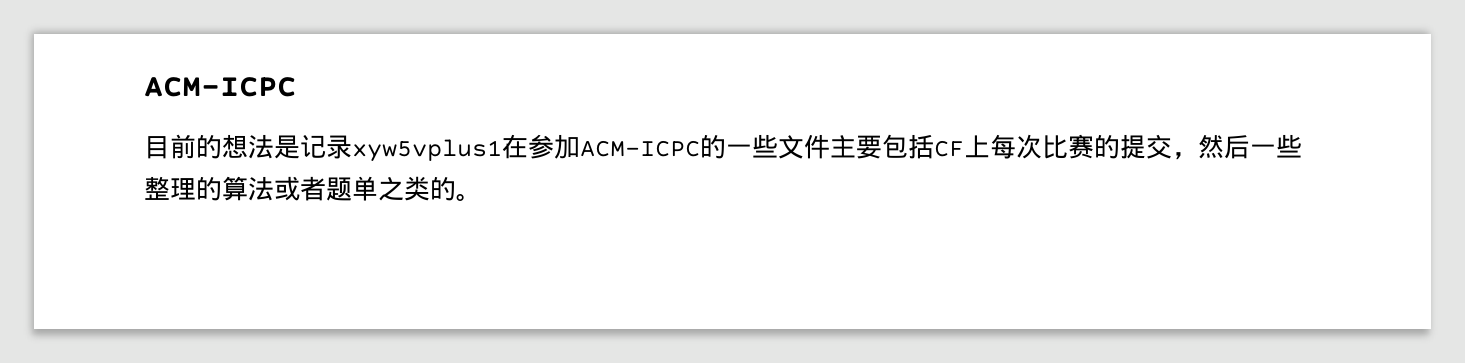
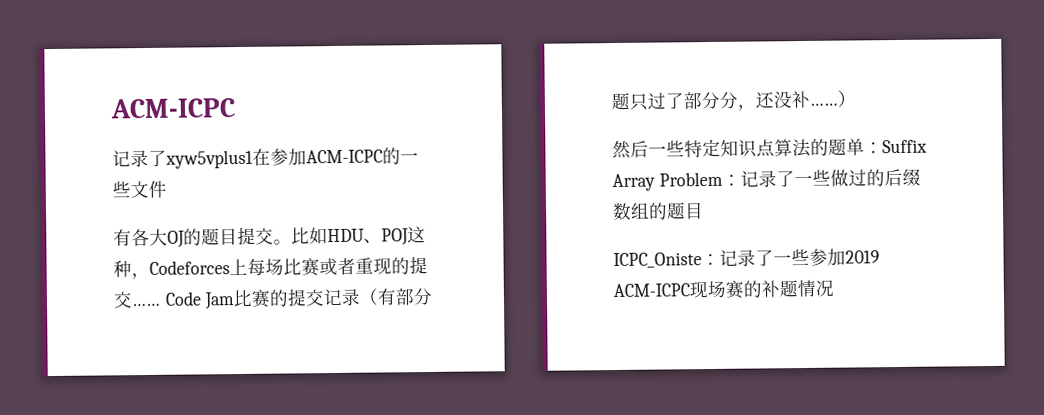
- 目前的想法是记录xyw5vplus1在参加ACM-ICPC的一些文件主要包括CF上每次比赛的提交，然后一些整理的算法或者题单之类的。
+ 记录了xyw5vplus1在参加ACM-ICPC的一些文件
+ 有各大OJ的题目提交。比如HDU、POJ这种，Codeforces上每场比赛或者重现的提交…… Code Jam比赛的提交记录（有部分题只过了部分分，还没补……）
+ 然后一些特定知识点算法的题单：Suffix Array Problem：记录了一些做过的后缀数组的题目
+ ICPC_Oniste：记录了一些参加2019 ACM-ICPC现场赛的补题情况

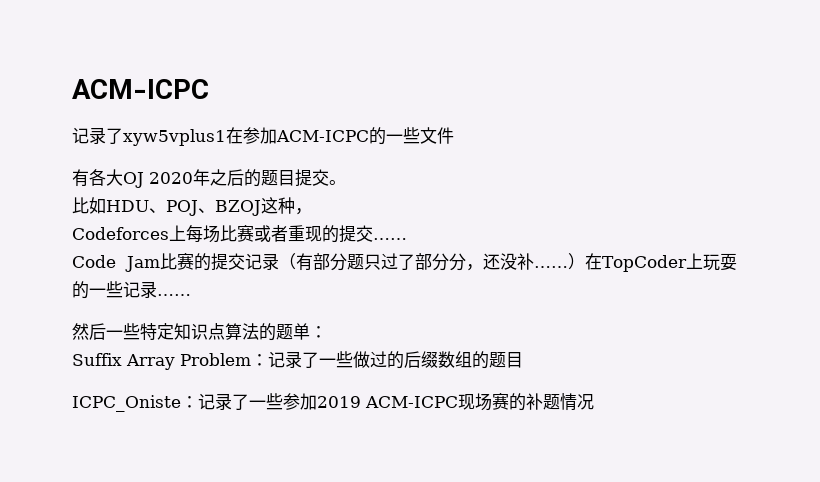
- 有各大OJ的题目提交。比如HDU、POJ这种，Codeforces上每场比赛或者重现的提交…… Code Jam比赛的提交记录（有部分题只过了部分分，还没补……）
+ 有各大OJ 2020年之后的题目提交。
+ 比如HDU、POJ、BZOJ这种，
+ Codeforces上每场比赛或者重现的提交……
+ Code Jam比赛的提交记录（有部分题只过了部分分，还没补……）在TopCoder上玩耍的一些记录……
- 然后一些特定知识点算法的题单：Suffix Array Problem：记录了一些做过的后缀数组的题目
+ 然后一些特定知识点算法的题单：
+ Suffix Array Problem：记录了一些做过的后缀数组的题目

